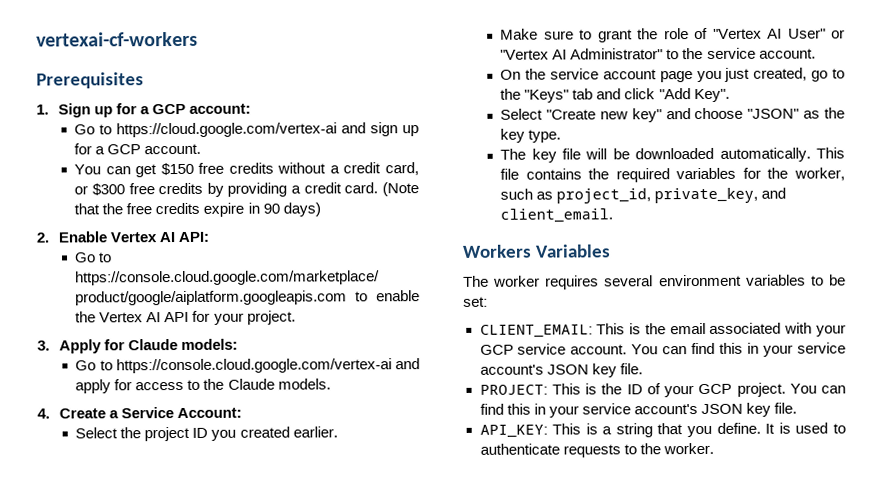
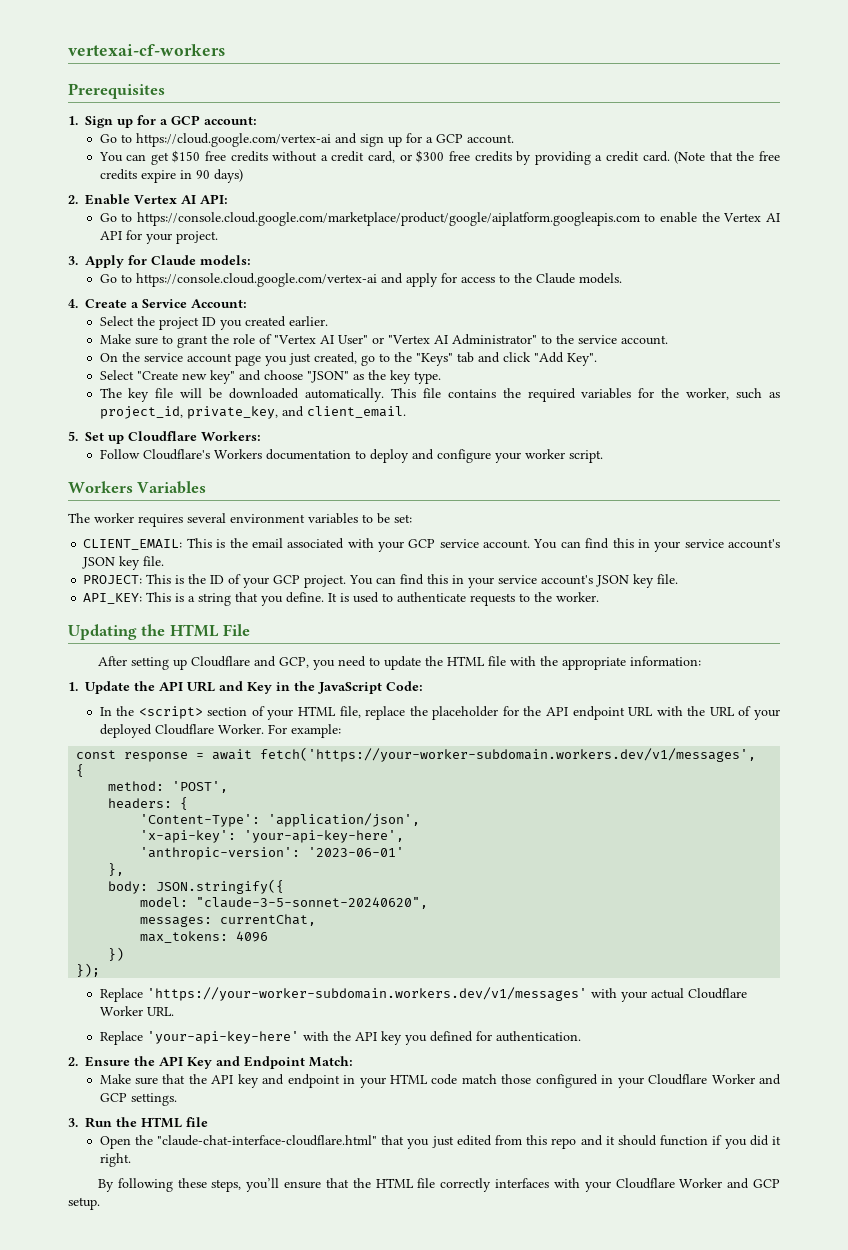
+ 5. Set up Cloudflare Workers:
+ Follow Cloudflare's Workers documentation to deploy and configure your worker script.
+ Updating the HTML File
+ After setting up Cloudflare and GCP, you need to update the HTML file with the appropriate information:
+ 1. Update the API URL and Key in the JavaScript Code:
+ In the <script> section of your HTML file, replace the placeholder for the API endpoint URL with the URL of your deployed Cloudflare Worker. For example:
+ const response = await fetch('https://your-worker-subdomain.workers.dev/v1/messages', {
+ method: 'POST',
+ headers: {
+ 'Content-Type': 'application/json',
+ 'x-api-key': 'your-api-key-here',
+ 'anthropic-version': '2023-06-01'
+ },
+ body: JSON.stringify({
+ model: "claude-3-5-sonnet-20240620",
+ messages: currentChat,
+ max_tokens: 4096
+ })
+ });
+ Replace 'https://your-worker-subdomain.workers.dev/v1/messages' with your actual Cloudflare Worker URL.
+ Replace 'your-api-key-here' with the API key you defined for authentication.
+ 2. Ensure the API Key and Endpoint Match:
+ Make sure that the API key and endpoint in your HTML code match those configured in your Cloudflare Worker and GCP settings.
+ 3. Run the HTML file
+ Open the "claude-chat-interface-cloudflare.html" that you just edited from this repo and it should function if you did it right.
+ By following these steps, you’ll ensure that the HTML file correctly interfaces with your Cloudflare Worker and GCP setup.

